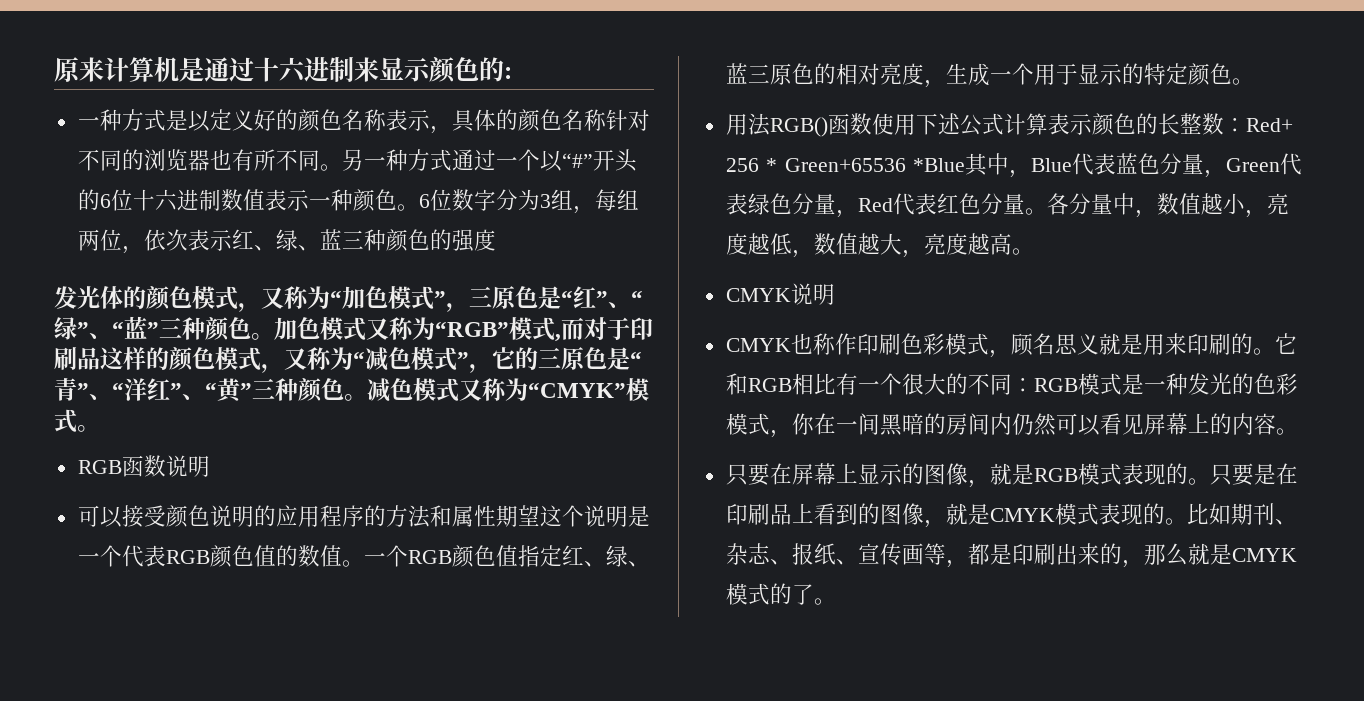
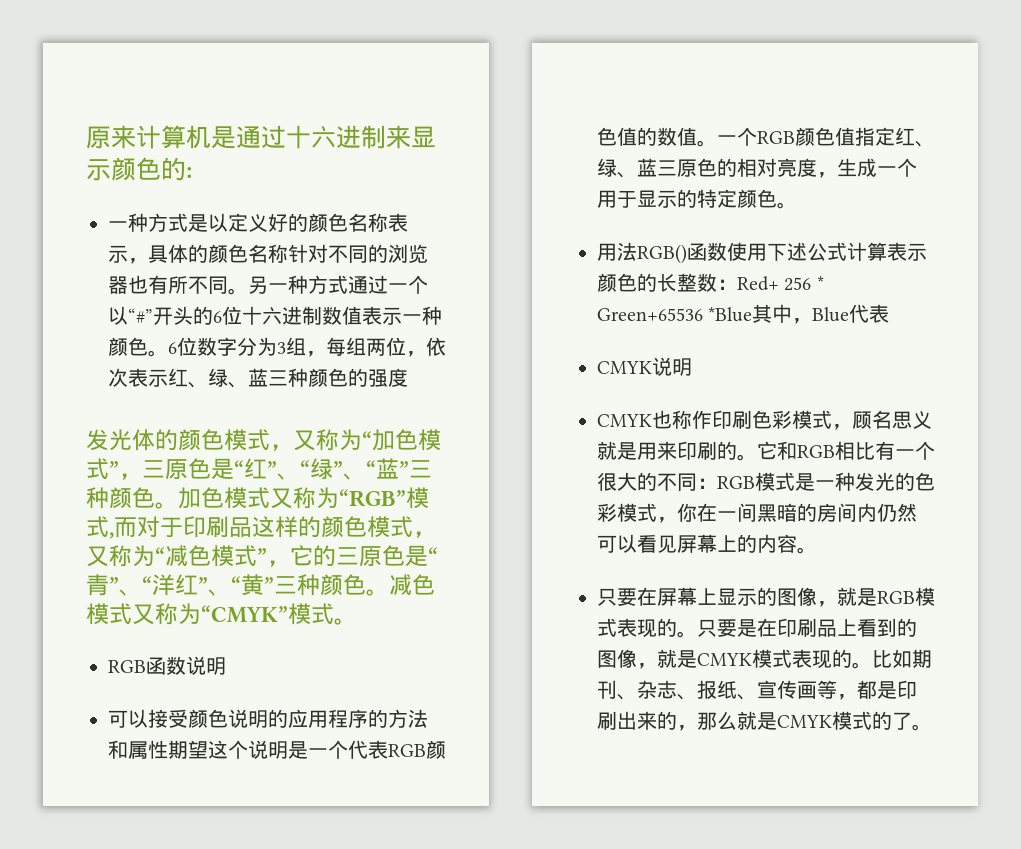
- 用法RGB()函数使用下述公式计算表示颜色的长整数：Red+ 256 * Green+65536 *Blue其中，Blue代表蓝色分量，Green代表绿色分量，Red代表红色分量。各分量中，数值越小，亮度越低，数值越大，亮度越高。
+ 用法RGB()函数使用下述公式计算表示颜色的长整数：Red+ 256 * Green+65536 *Blue其中，Blue代表

